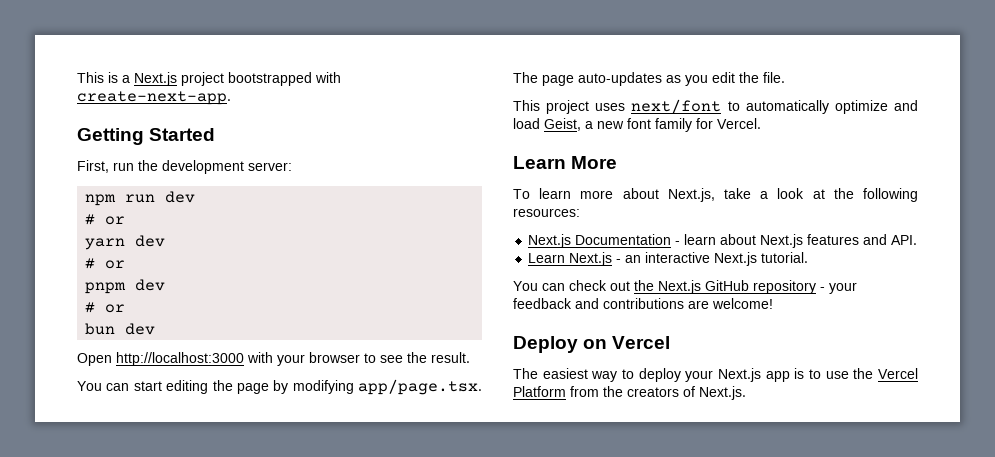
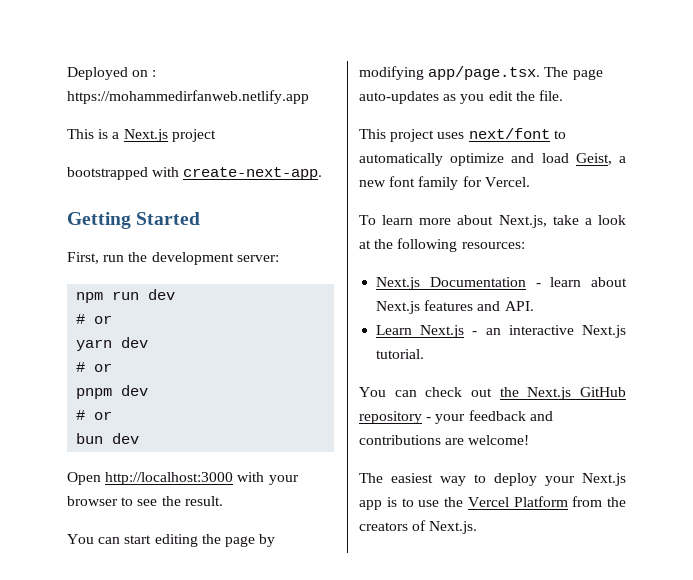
+ Deployed on : https://mohammedirfanweb.netlify.app
- This is a Next.js project bootstrapped with create-next-app.
+ This is a Next.js project
+ bootstrapped with create-next-app.
- Learn More
- Deploy on Vercel

